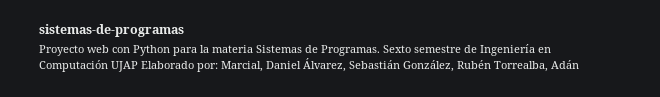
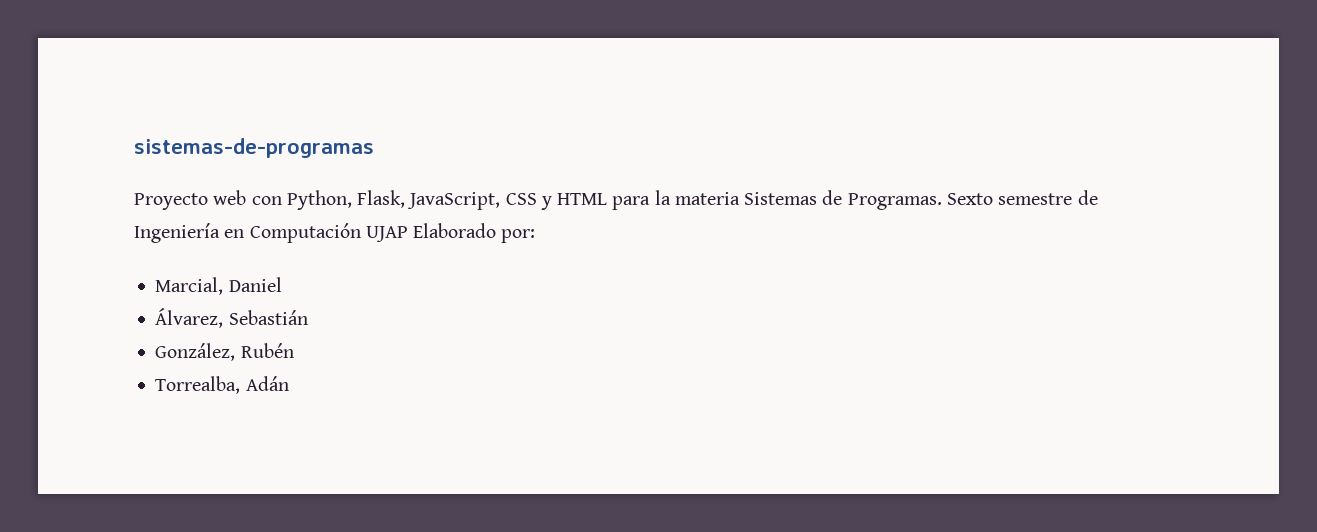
- Proyecto web con Python para la materia Sistemas de Programas.
+ Proyecto web con Python, Flask, JavaScript, CSS y HTML para la materia Sistemas de Programas.
- Sexto semestre de Ingeniería en Computación UJAP Elaborado por: Marcial, Daniel Álvarez, Sebastián González, Rubén Torrealba, Adán
+ Sexto semestre de Ingeniería en Computación UJAP Elaborado por:
+ Marcial, Daniel
+ Álvarez, Sebastián
+ González, Rubén
+ Torrealba, Adán

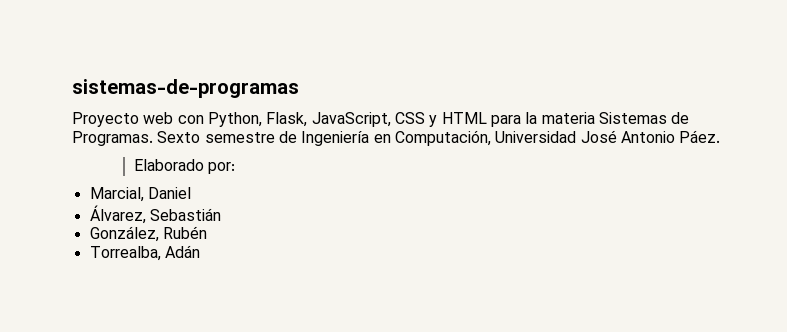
- Sexto semestre de Ingeniería en Computación UJAP Elaborado por:
+ Sexto semestre de Ingeniería en Computación, Universidad José Antonio Páez.
+ Elaborado por:

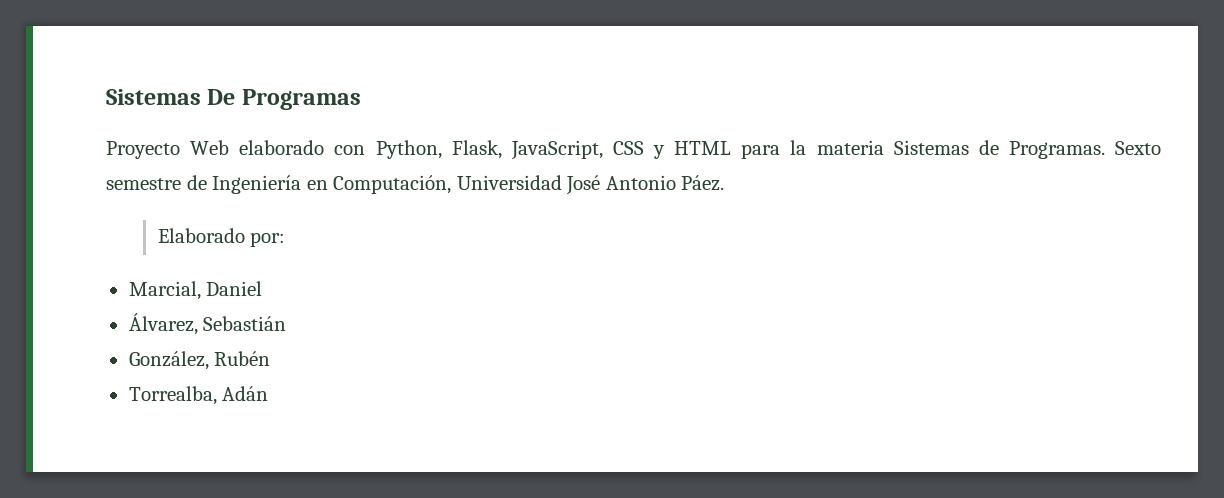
- sistemas-de-programas
+ Sistemas De Programas
- Proyecto web con Python, Flask, JavaScript, CSS y HTML para la materia Sistemas de Programas.
+ Proyecto Web elaborado con Python, Flask, JavaScript, CSS y HTML para la materia Sistemas de Programas.

